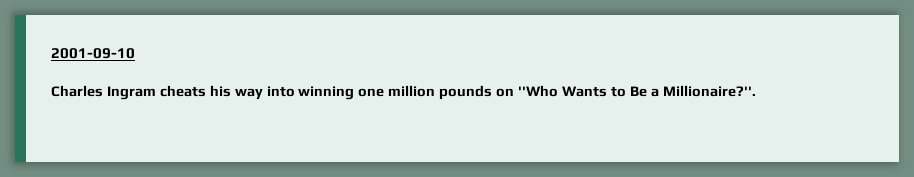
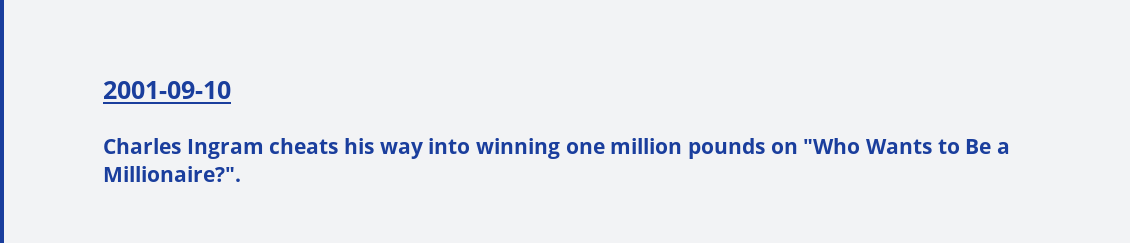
- Charles Ingram cheats his way into winning one million pounds on ''Who Wants to Be a Millionaire?''.
+ Charles Ingram cheats his way into winning one million pounds on "Who Wants to Be a Millionaire?".

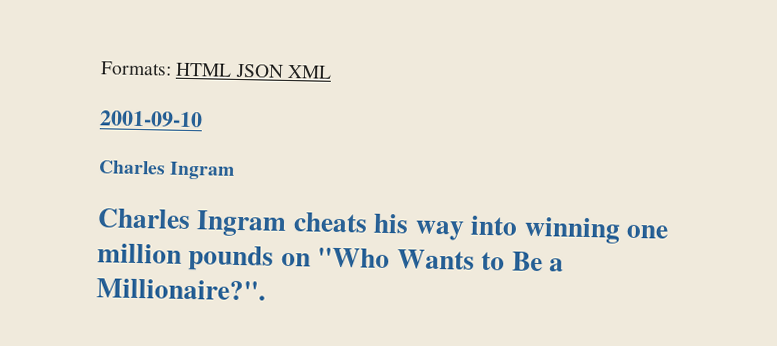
+ Formats: HTML JSON XML
  2001-09-10
+ Charles Ingram

